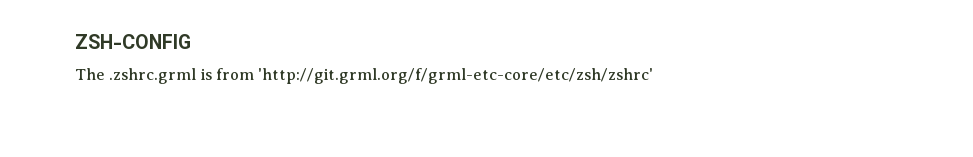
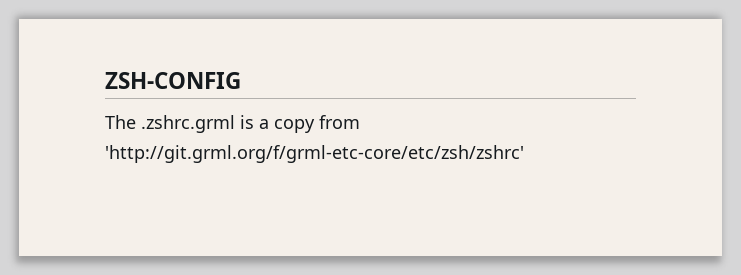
- The .zshrc.grml is from 'http://git.grml.org/f/grml-etc-core/etc/zsh/zshrc'
+ The .zshrc.grml is a copy from 'http://git.grml.org/f/grml-etc-core/etc/zsh/zshrc'

